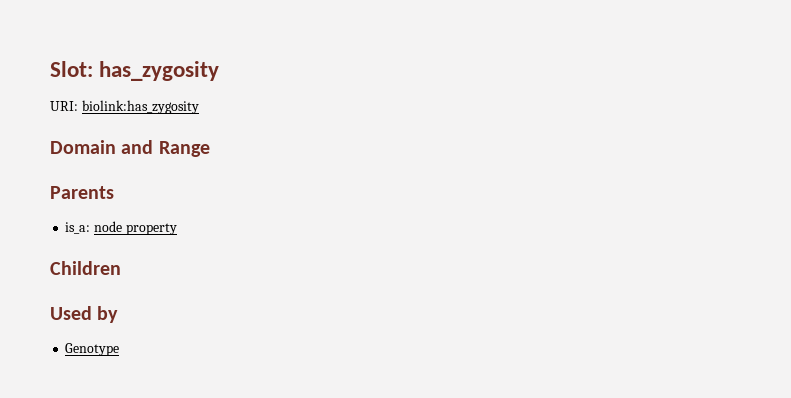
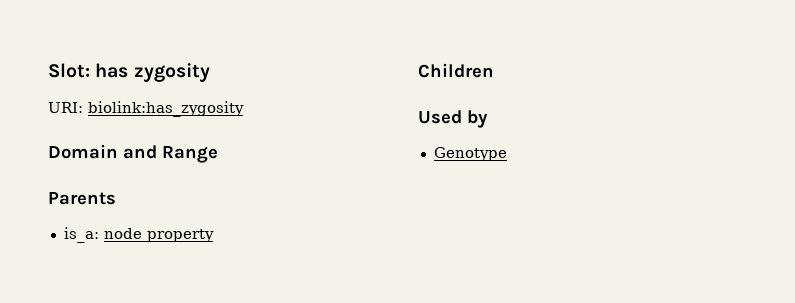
- Slot: has_zygosity
+ Slot: has zygosity

